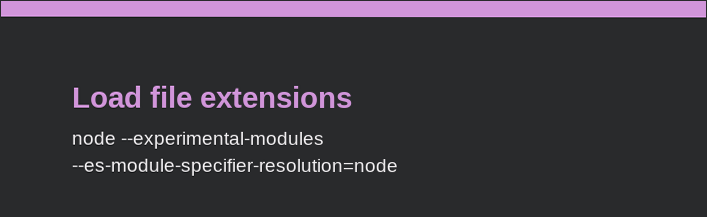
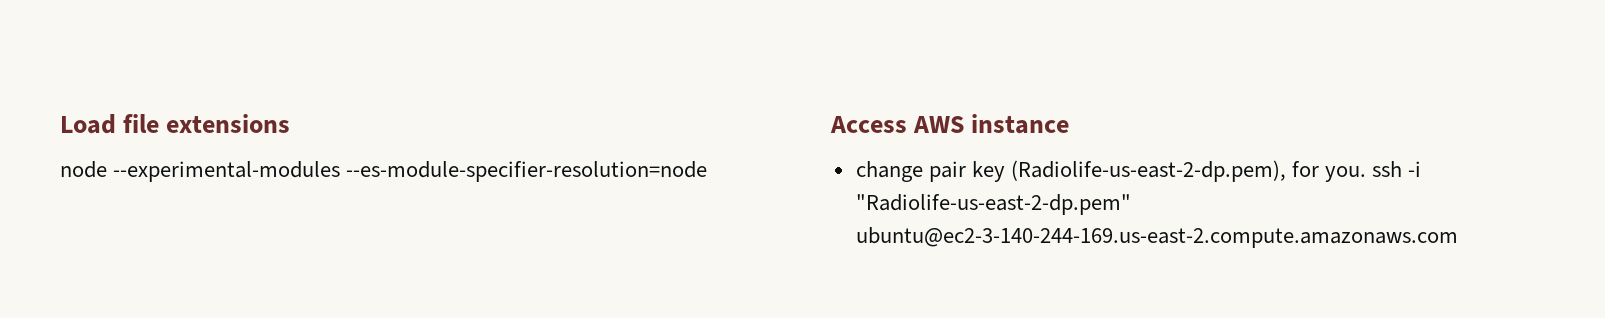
+ Access AWS instance
+ change pair key (Radiolife-us-east-2-dp.pem), for you. ssh -i "Radiolife-us-east-2-dp.pem" ubuntu@ec2-3-140-244-169.us-east-2.compute.amazonaws.com

